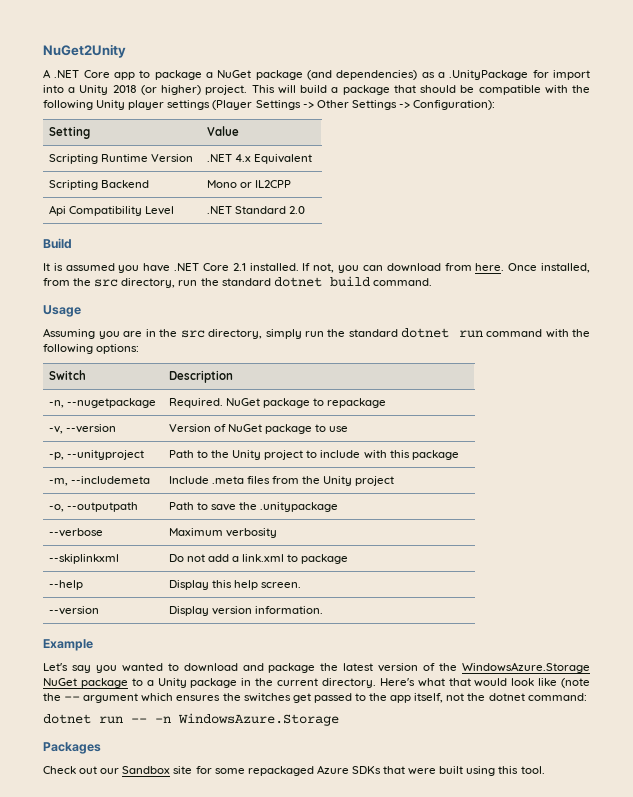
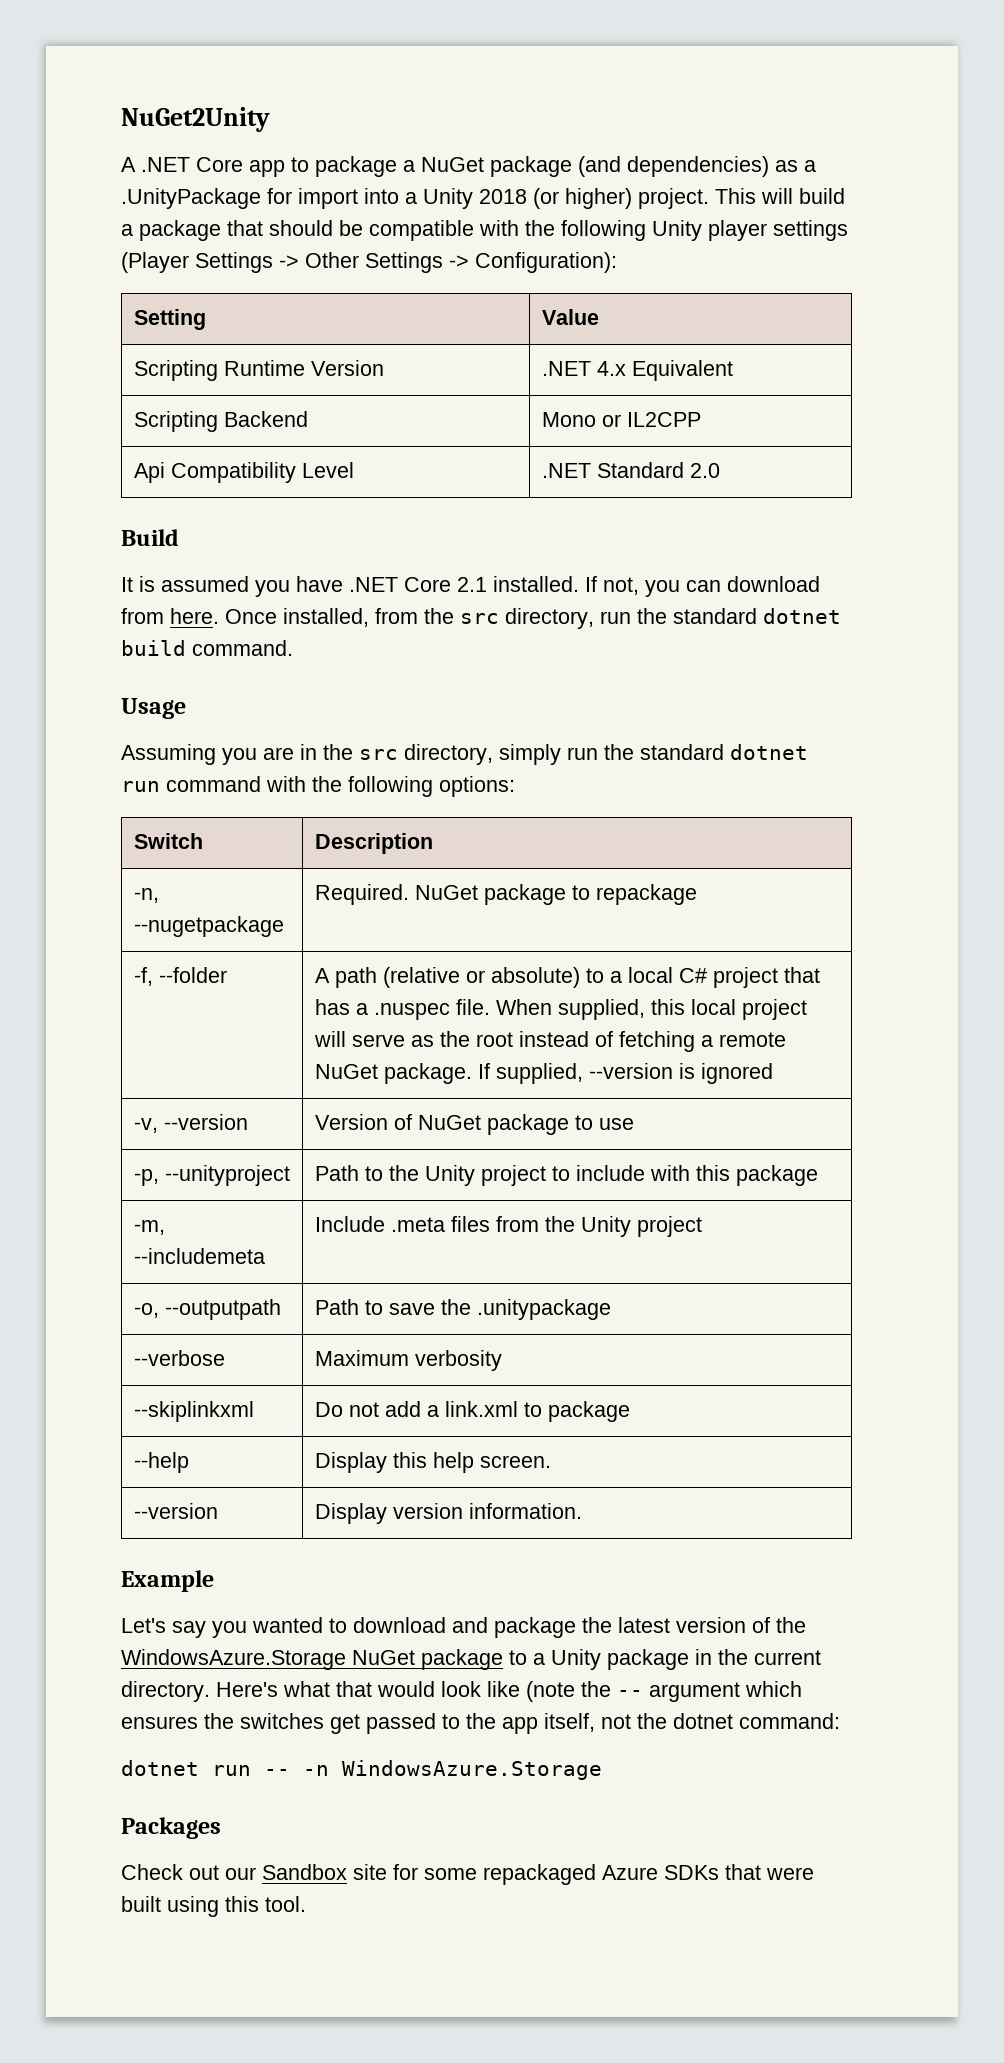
+ -f, --folder | A path (relative or absolute) to a local C# project that has a .nuspec file. When supplied, this local project will serve as the root instead of fetching a remote NuGet package. If supplied, --version is ignored

